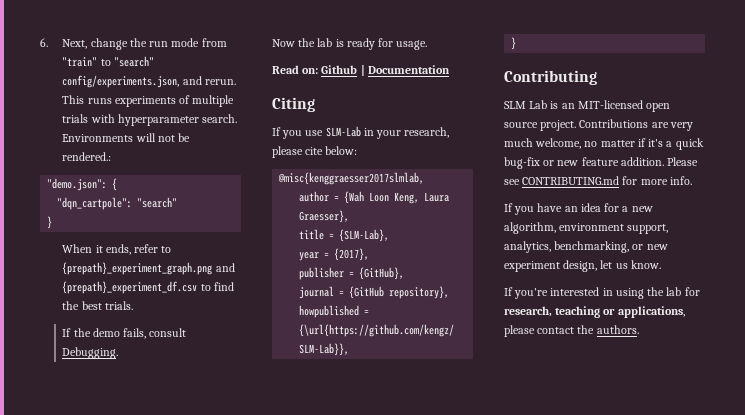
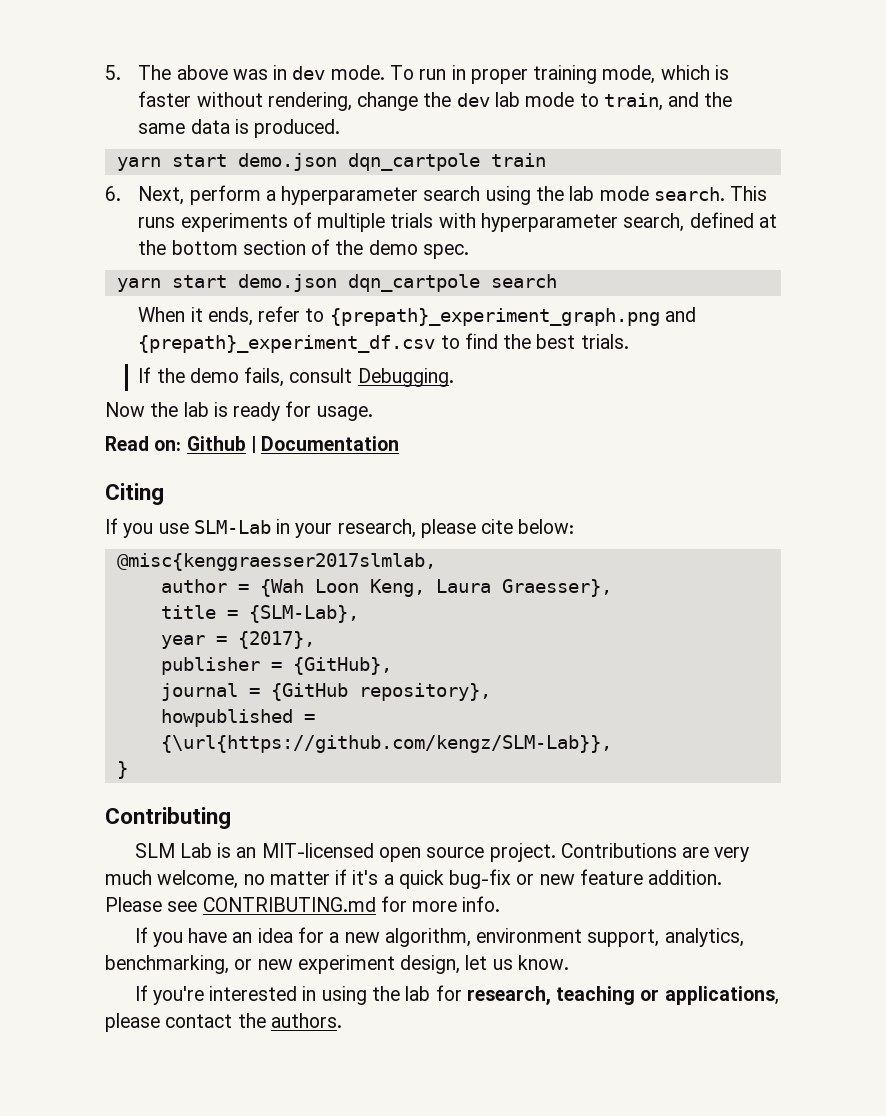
- 6. Next, change the run mode from "train" to "search" config/experiments.json, and rerun.
+ 5. The above was in dev mode. To run in proper training mode, which is faster without rendering, change the dev lab mode to train, and the same data is produced.
+ yarn start demo.json dqn_cartpole train
+ 6. Next, perform a hyperparameter search using the lab mode search.
- This runs experiments of multiple trials with hyperparameter search. Environments will not be rendered.:
- "demo.json": {
- "dqn_cartpole": "search"
- }
+ This runs experiments of multiple trials with hyperparameter search, defined at the bottom section of the demo spec.
+ yarn start demo.json dqn_cartpole search

